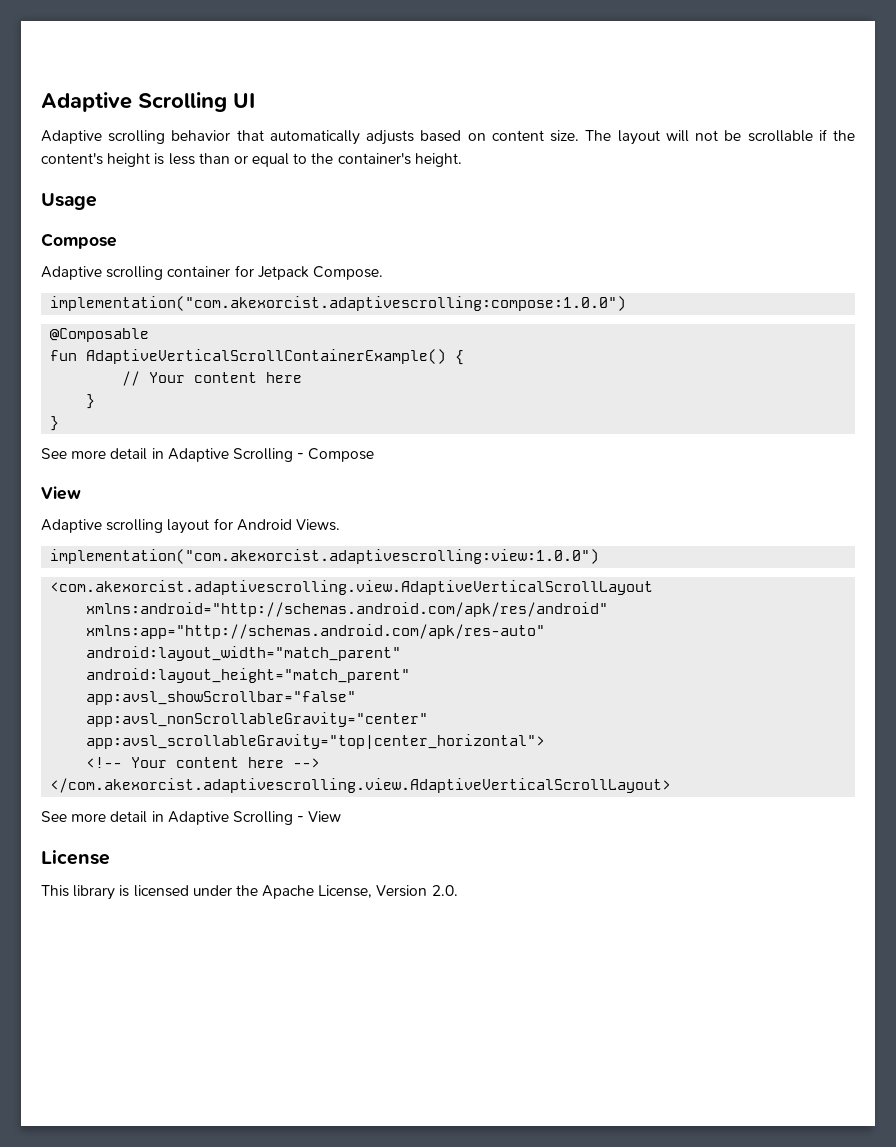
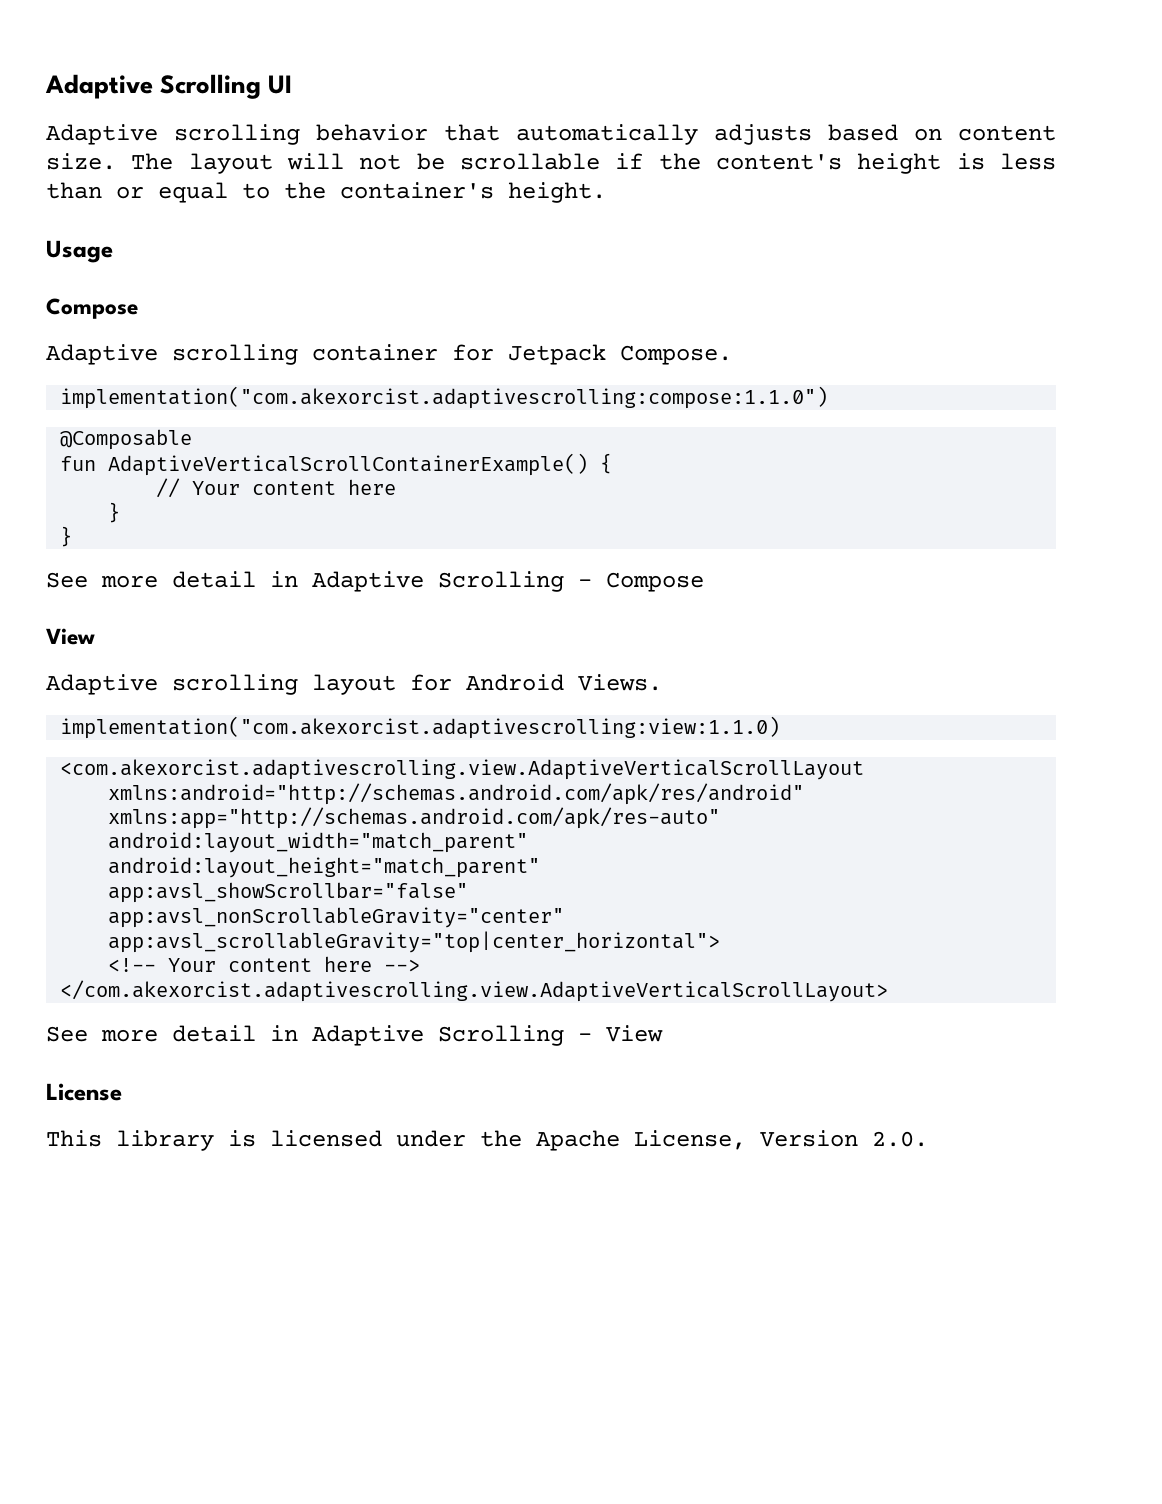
- implementation("com.akexorcist.adaptivescrolling:compose:1.0.0")
+ implementation("com.akexorcist.adaptivescrolling:compose:1.1.0")
- implementation("com.akexorcist.adaptivescrolling:view:1.0.0")
+ implementation("com.akexorcist.adaptivescrolling:view:1.1.0)

